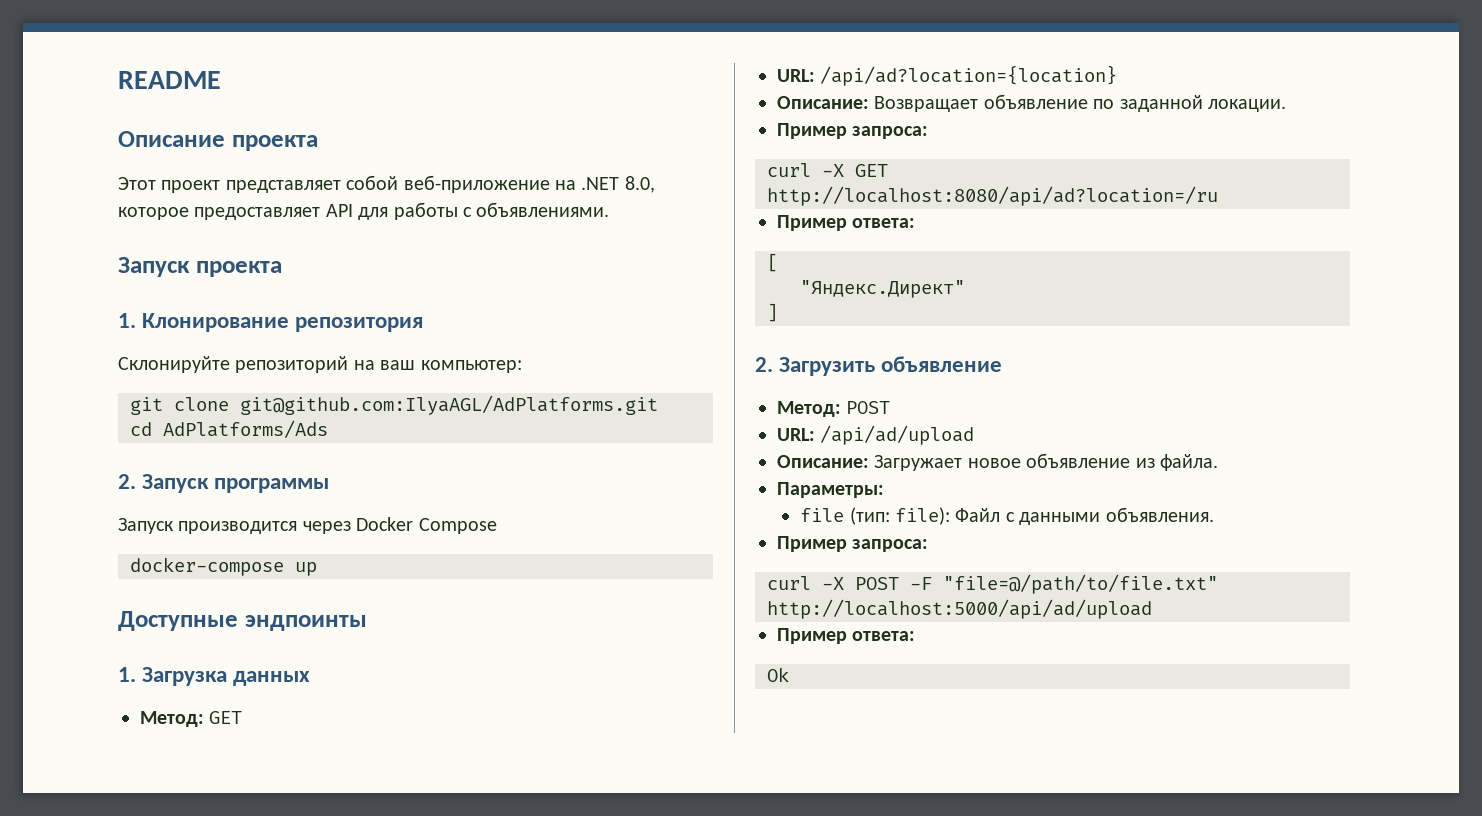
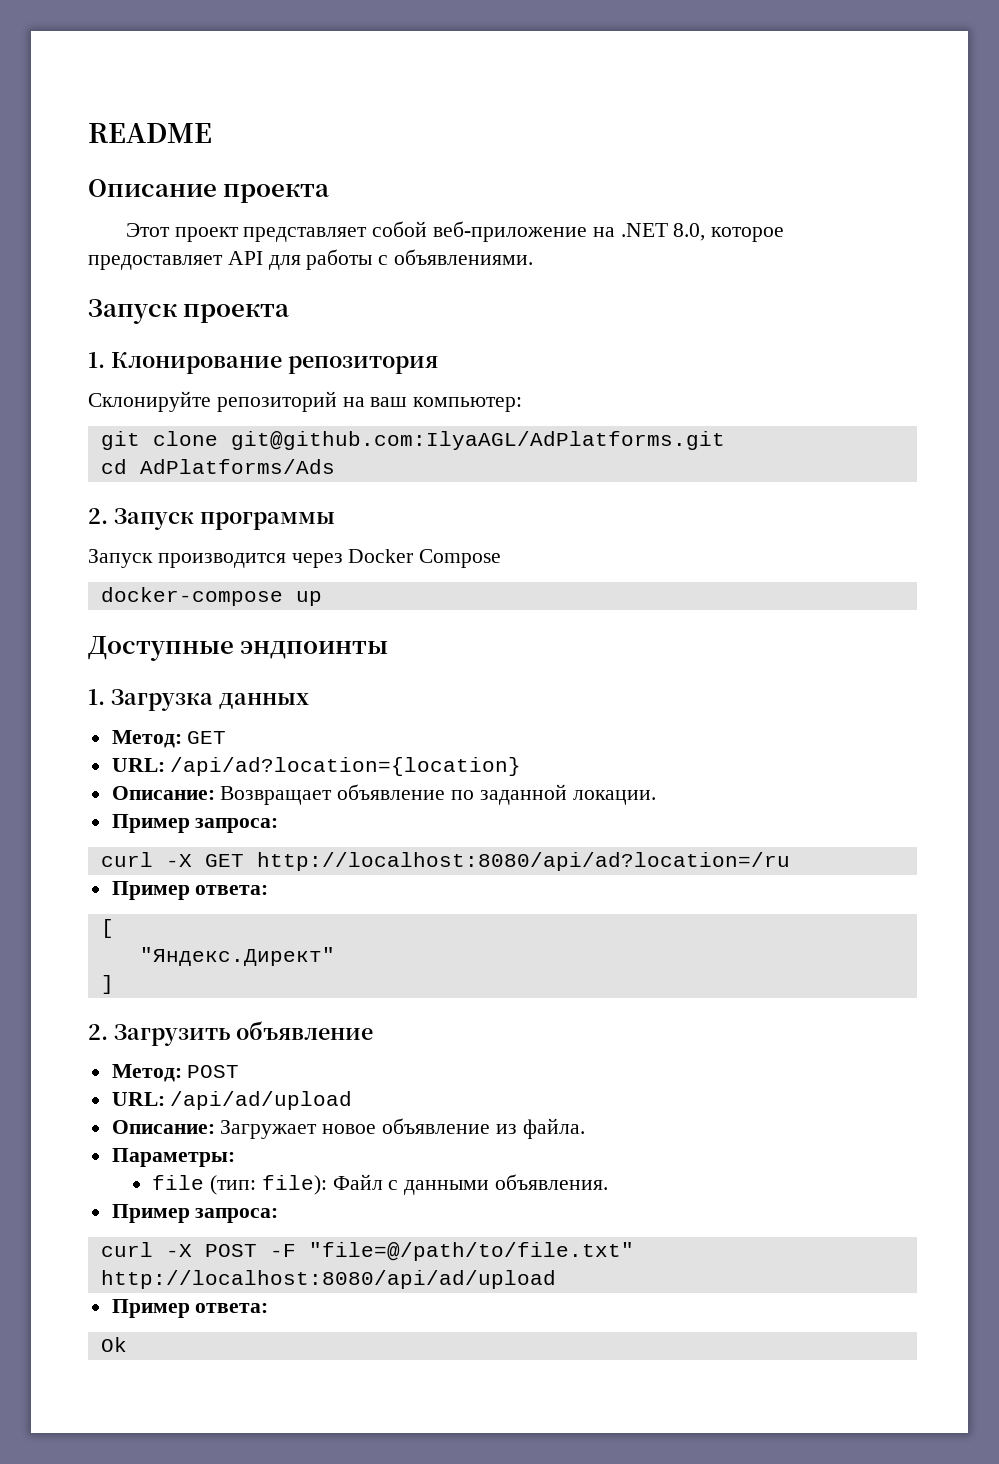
- curl -X POST -F "file=@/path/to/file.txt" http://localhost:5000/api/ad/upload
+ curl -X POST -F "file=@/path/to/file.txt" http://localhost:8080/api/ad/upload

